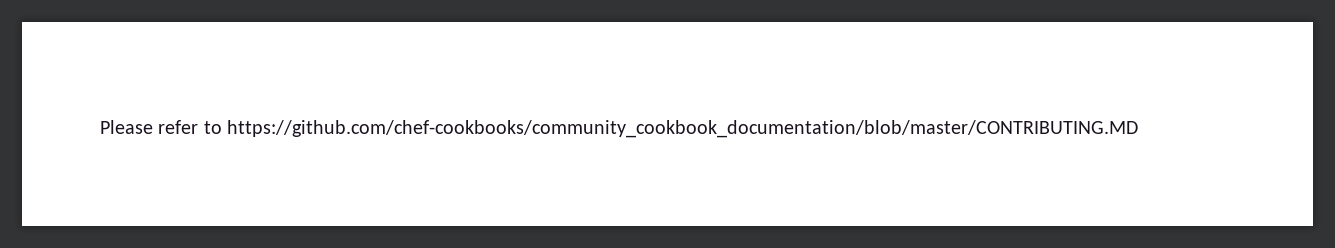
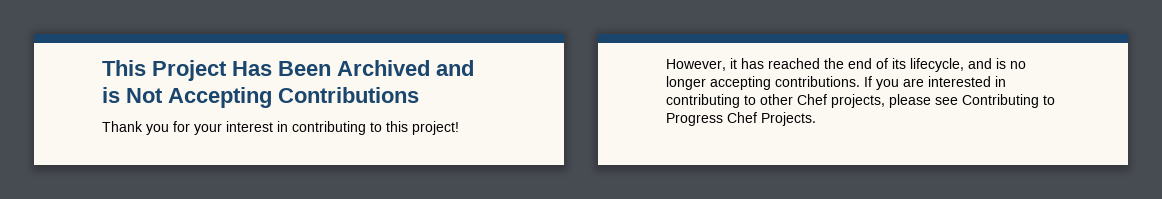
- Please refer to https://github.com/chef-cookbooks/community_cookbook_documentation/blob/master/CONTRIBUTING.MD
+ This Project Has Been Archived and is Not Accepting Contributions
+ Thank you for your interest in contributing to this project! However, it has reached the end of its lifecycle, and is no longer accepting contributions. If you are interested in contributing to other Chef projects, please see Contributing to Progress Chef Projects.

